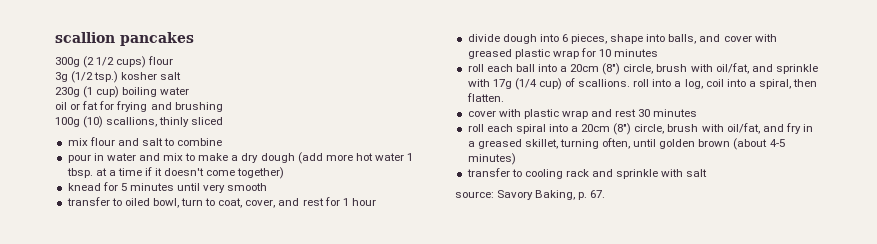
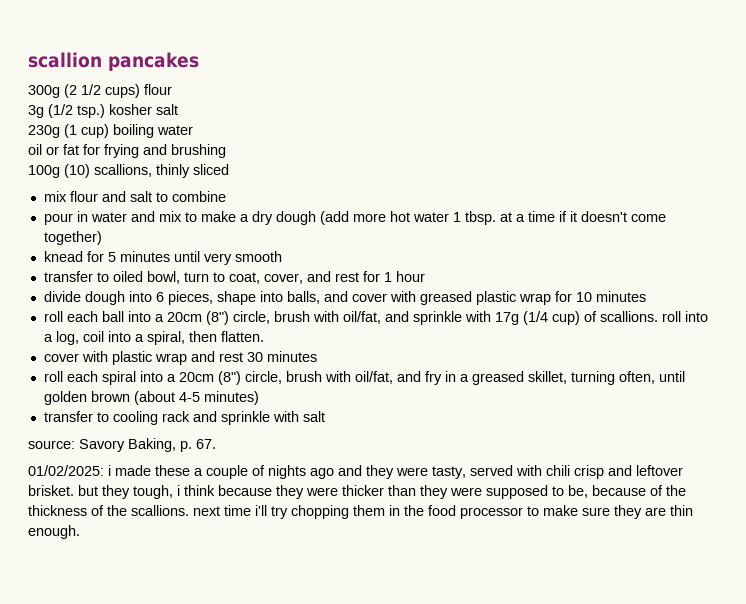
+ 01/02/2025: i made these a couple of nights ago and they were tasty, served with chili crisp and leftover brisket. but they tough, i think because they were thicker than they were supposed to be, because of the thickness of the scallions. next time i'll try chopping them in the food processor to make sure they are thin enough.

